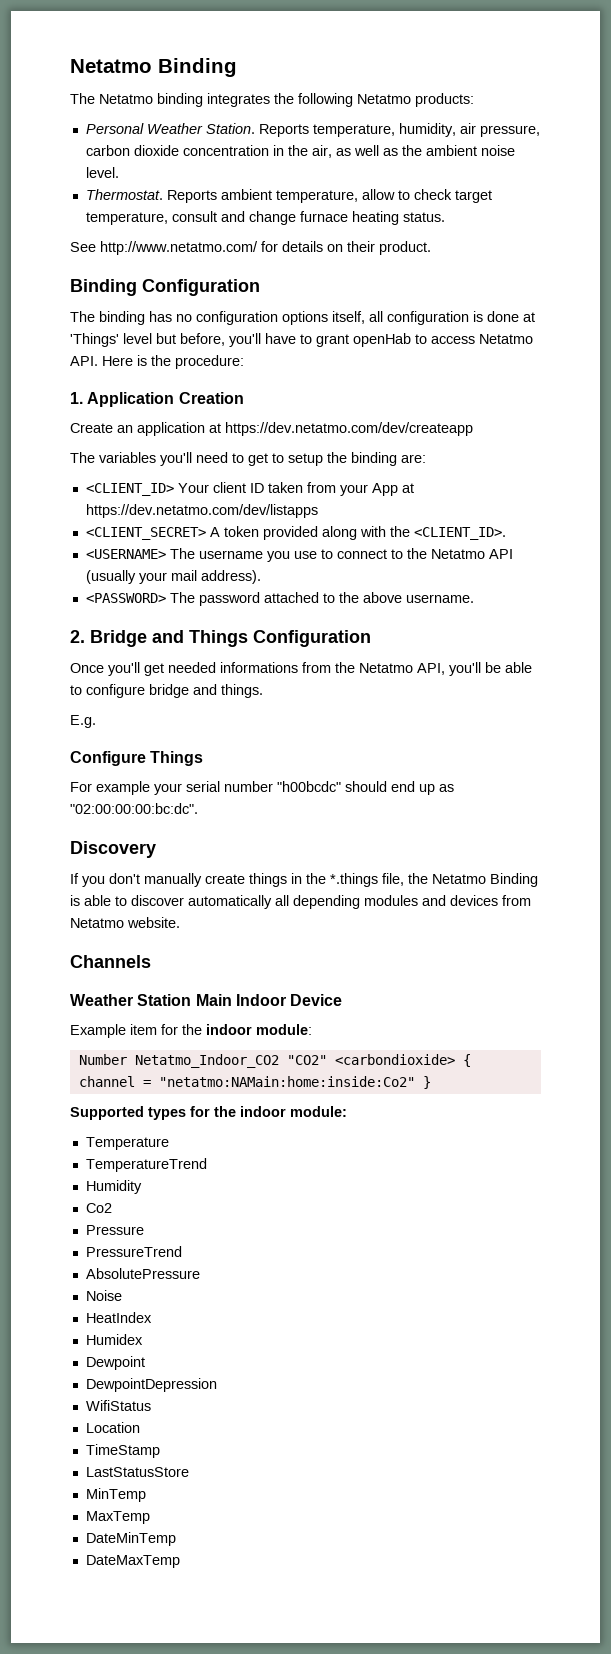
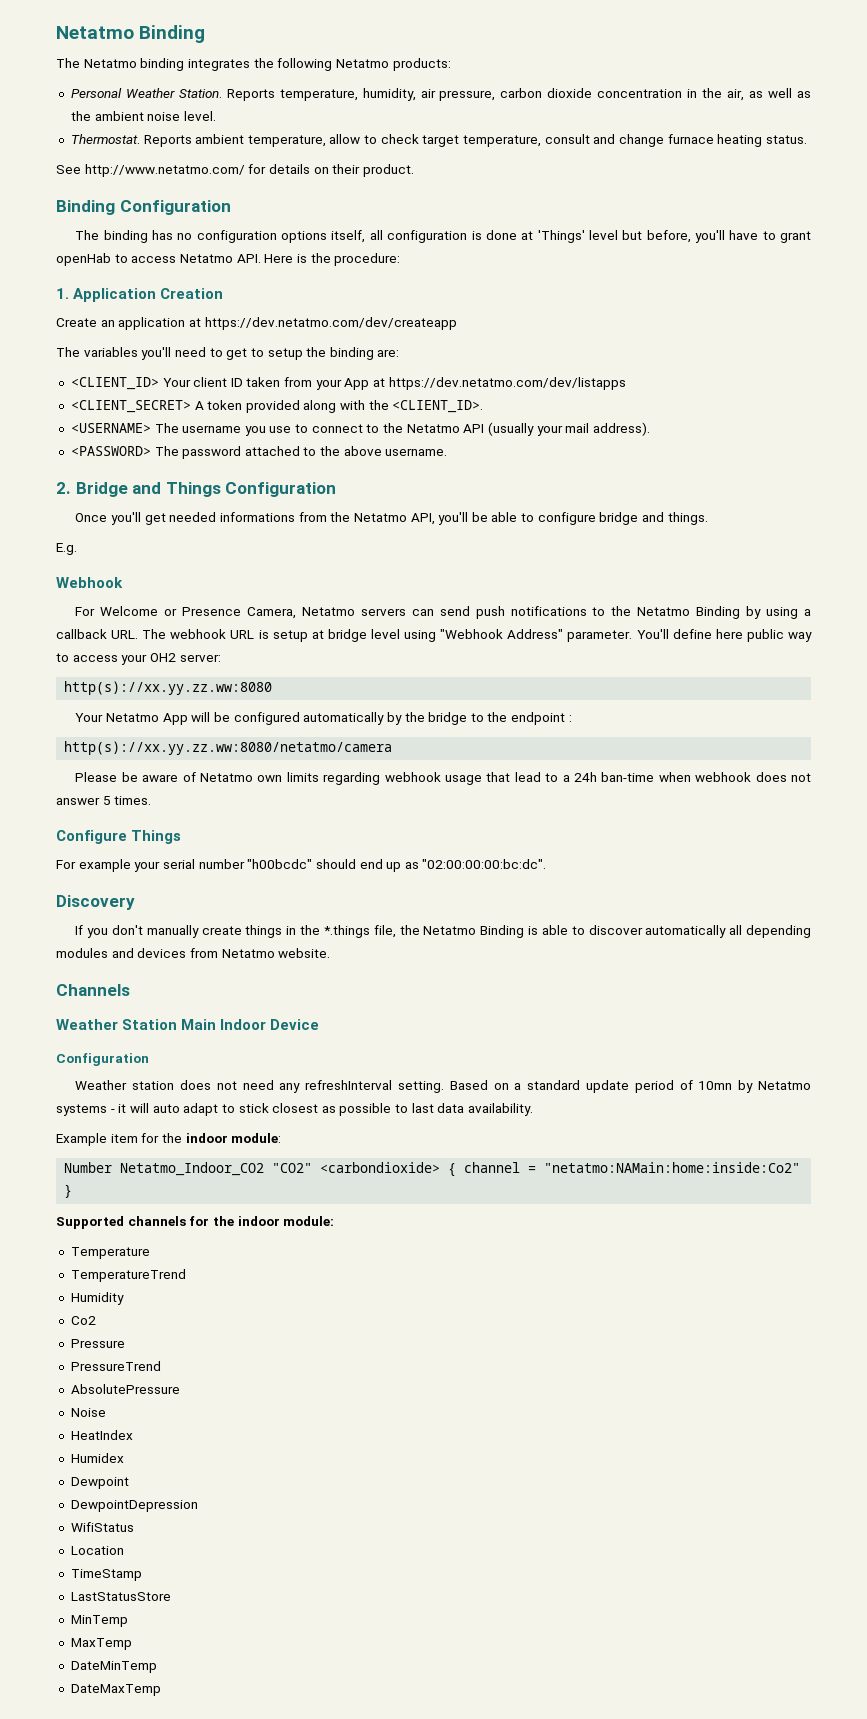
+ Webhook
+ For Welcome or Presence Camera, Netatmo servers can send push notifications to the Netatmo Binding by using a callback URL. The webhook URL is setup at bridge level using "Webhook Address" parameter. You'll define here public way to access your OH2 server:
+ http(s)://xx.yy.zz.ww:8080
+ Your Netatmo App will be configured automatically by the bridge to the endpoint :
+ http(s)://xx.yy.zz.ww:8080/netatmo/camera
+ Please be aware of Netatmo own limits regarding webhook usage that lead to a 24h ban-time when webhook does not answer 5 times.
  Weather Station Main Indoor Device
+ Configuration
+ Weather station does not need any refreshInterval setting. Based on a standard update period of 10mn by Netatmo systems - it will auto adapt to stick closest as possible to last data availability.
- Supported types for the indoor module:
+ Supported channels for the indoor module:

